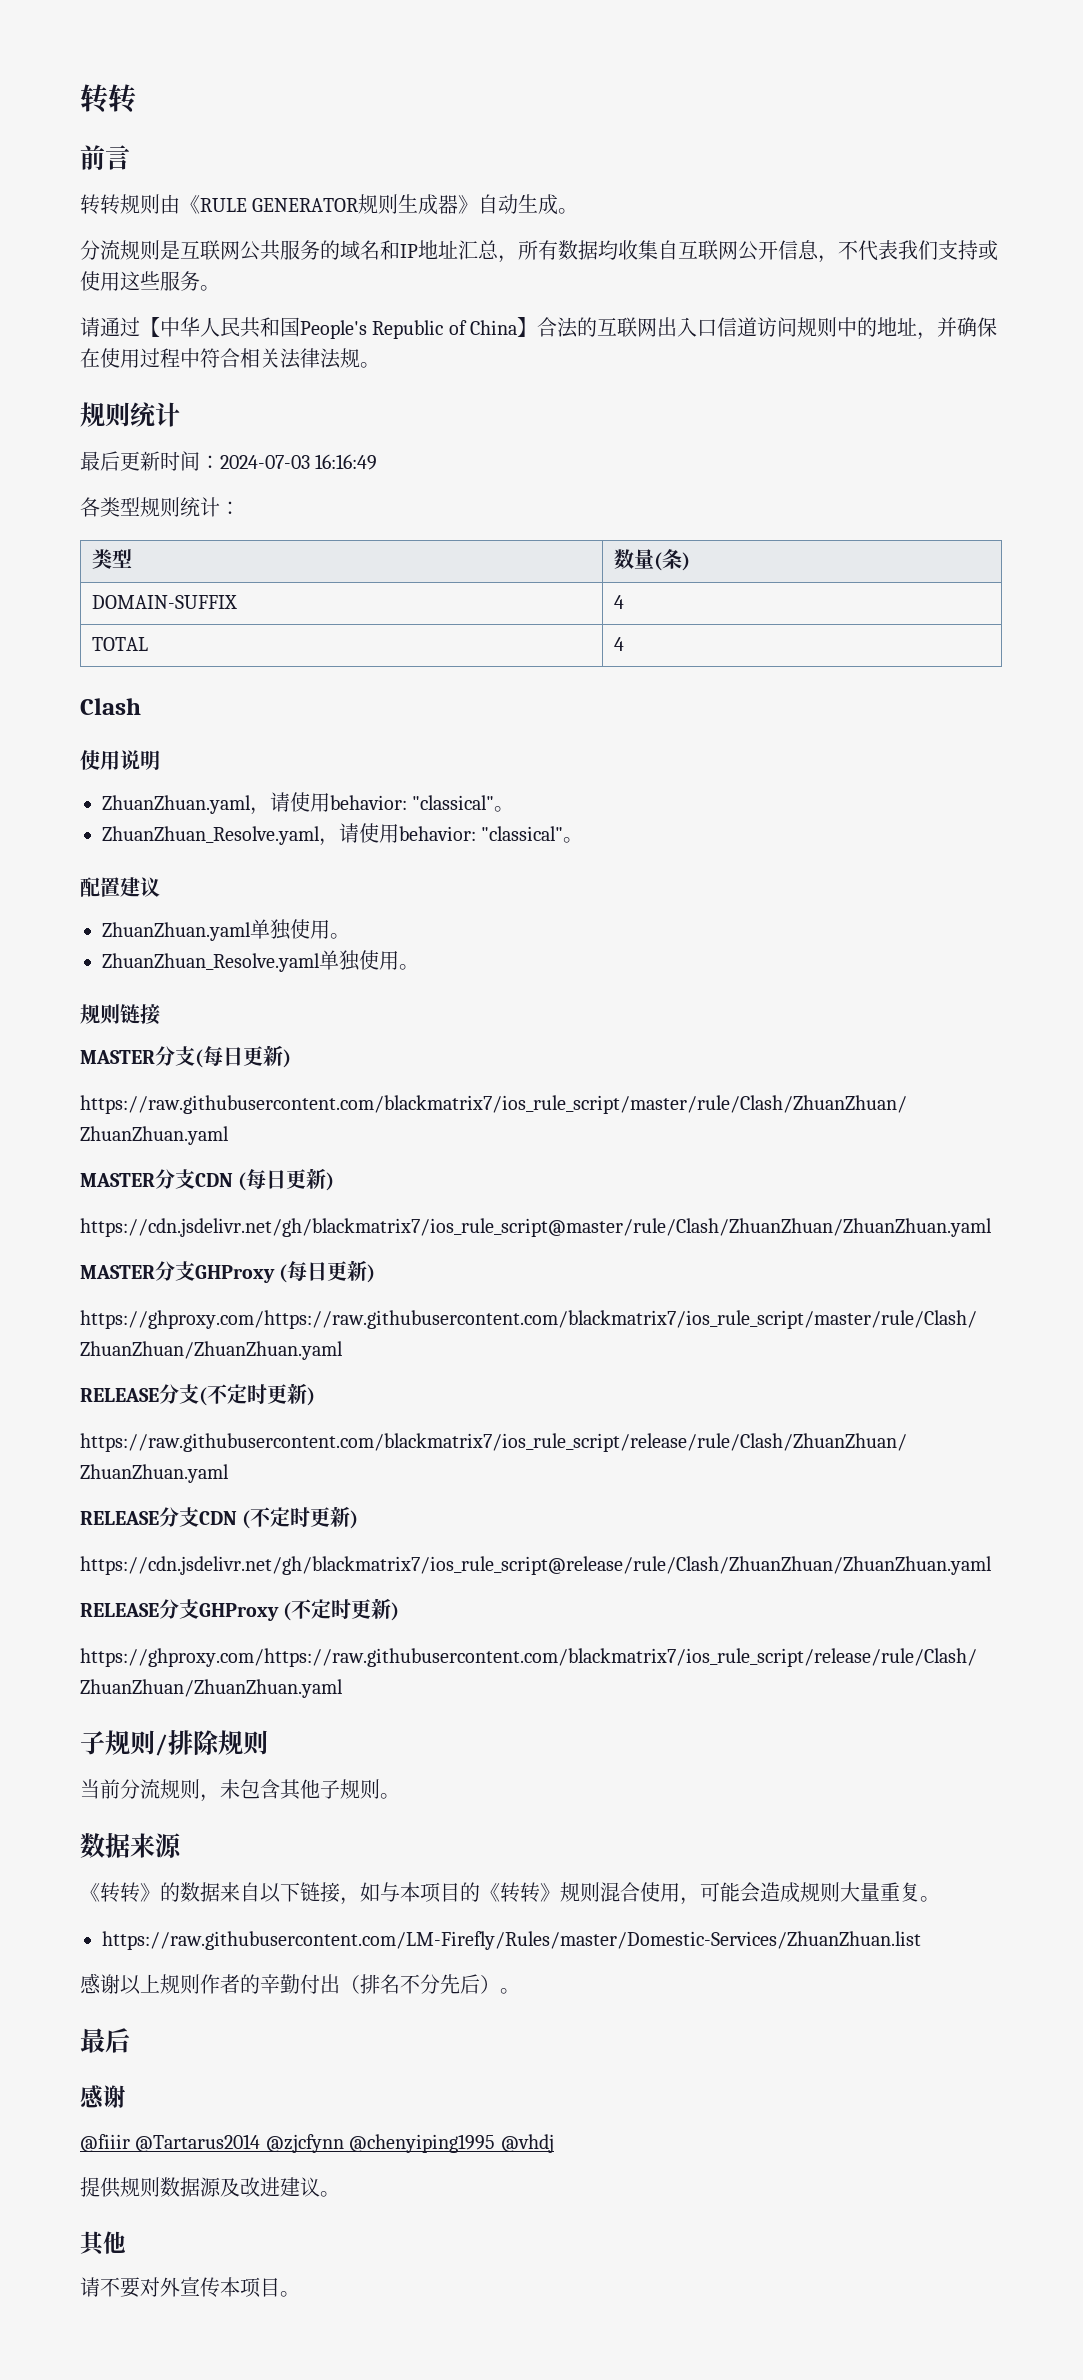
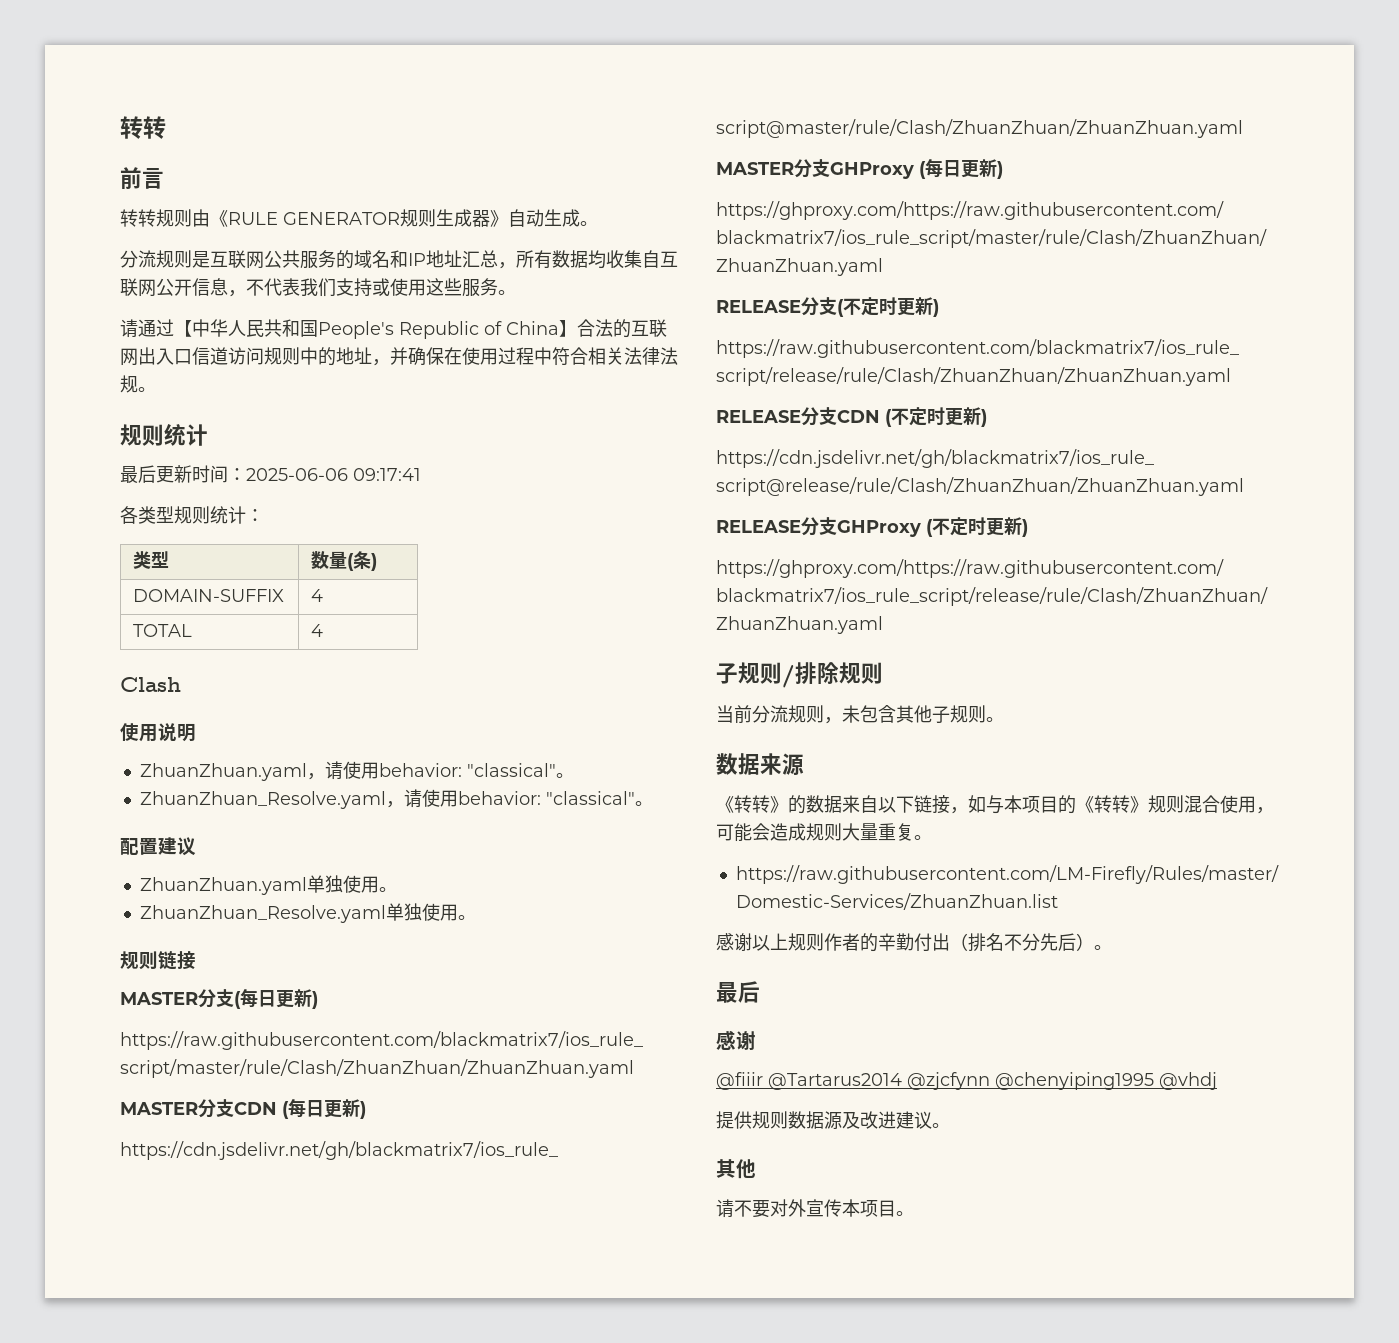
- 最后更新时间：2024-07-03 16:16:49
+ 最后更新时间：2025-06-06 09:17:41

